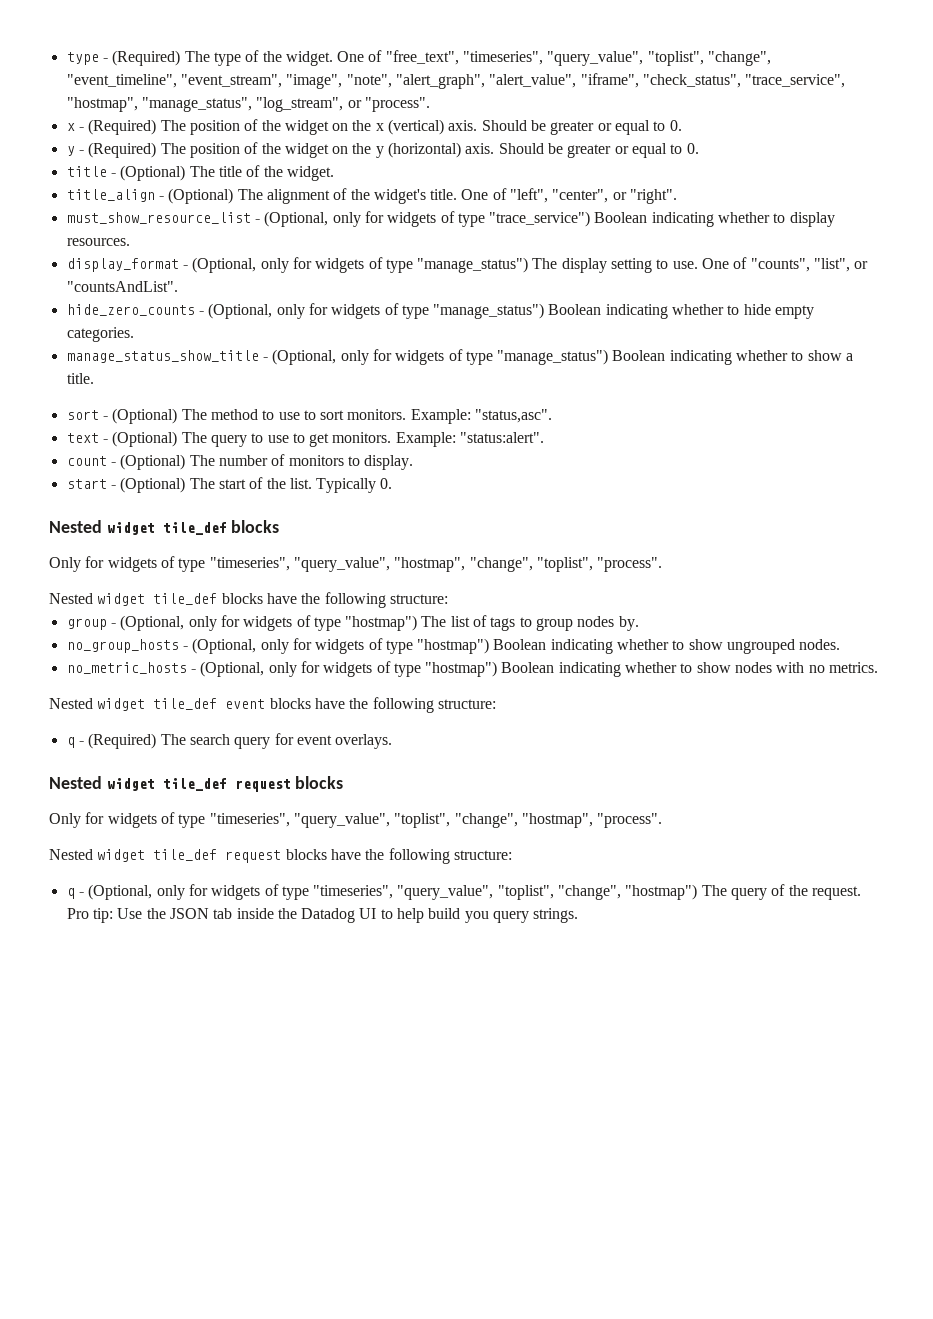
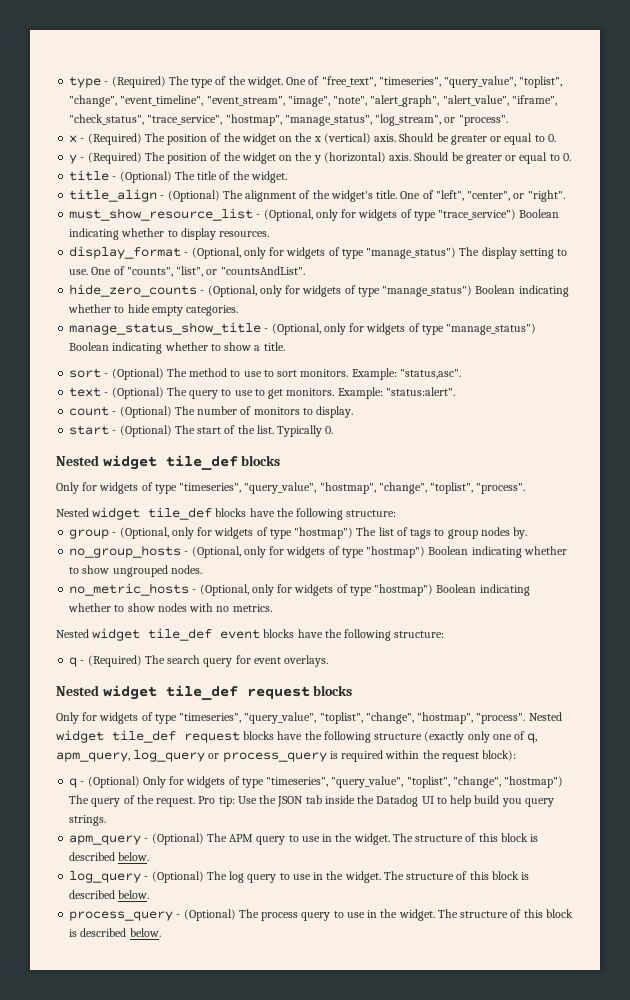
- Only for widgets of type "timeseries", "query_value", "toplist", "change", "hostmap", "process".
- Nested widget tile_def request blocks have the following structure:
- q - (Optional, only for widgets of type "timeseries", "query_value", "toplist", "change", "hostmap") The query of the request.
+ Only for widgets of type "timeseries", "query_value", "toplist", "change", "hostmap", "process". Nested widget tile_def request blocks have the following structure (exactly only one of q, apm_query, log_query or process_query is required within the request block):
+ q - (Optional) Only for widgets of type "timeseries", "query_value", "toplist", "change", "hostmap") The query of the request.
+ apm_query - (Optional) The APM query to use in the widget. The structure of this block is described below.
+ log_query - (Optional) The log query to use in the widget. The structure of this block is described below.
+ process_query - (Optional) The process query to use in the widget. The structure of this block is described below.

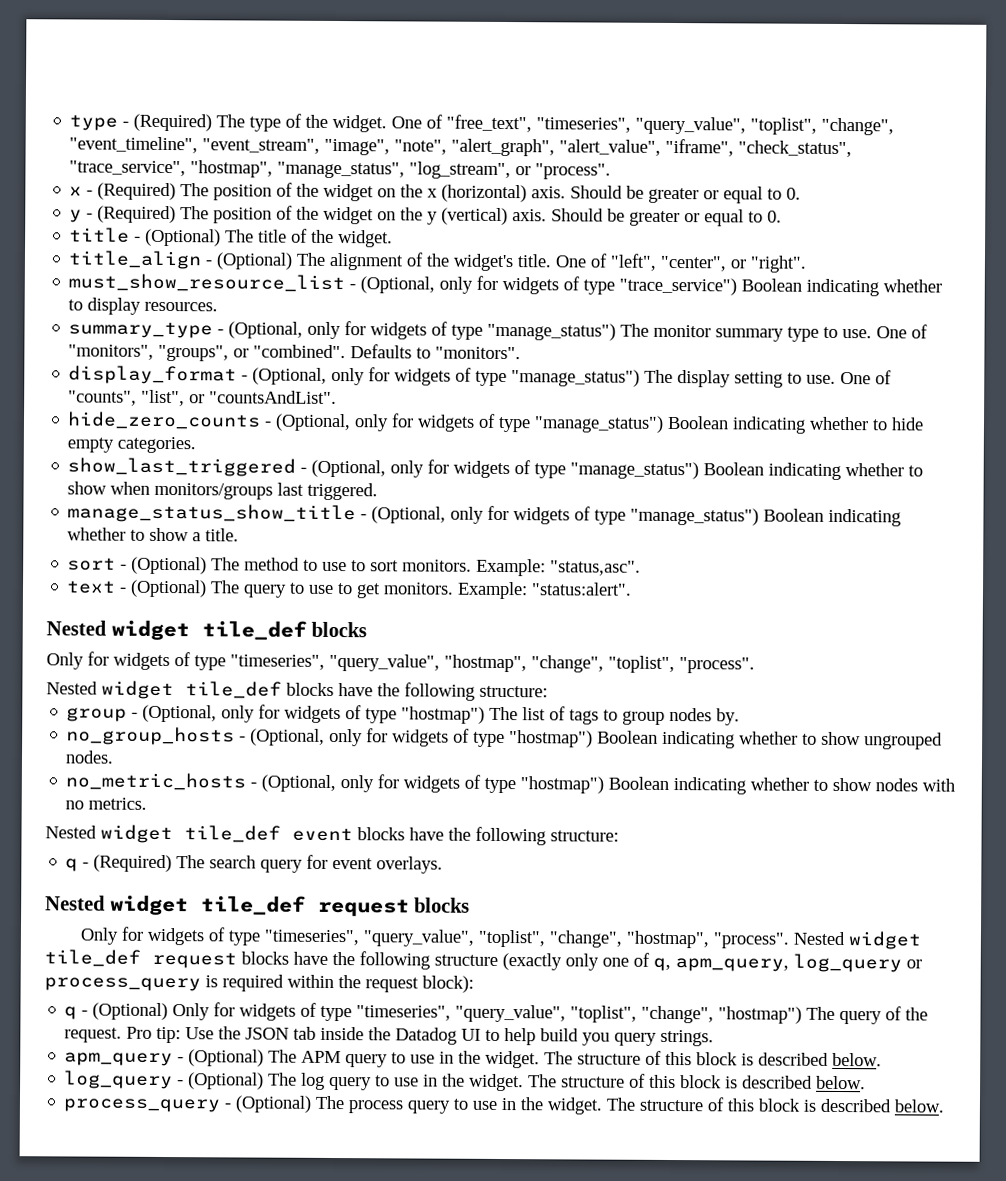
- x - (Required) The position of the widget on the x (vertical) axis.
+ x - (Required) The position of the widget on the x (horizontal) axis.
- y - (Required) The position of the widget on the y (horizontal) axis.
+ y - (Required) The position of the widget on the y (vertical) axis.
+ summary_type - (Optional, only for widgets of type "manage_status") The monitor summary type to use. One of "monitors", "groups", or "combined". Defaults to "monitors".
+ show_last_triggered - (Optional, only for widgets of type "manage_status") Boolean indicating whether to show when monitors/groups last triggered.
- count - (Optional) The number of monitors to display.
- start - (Optional) The start of the list. Typically 0.

